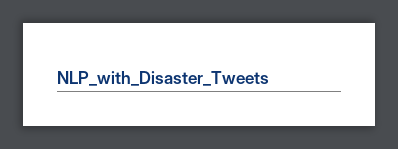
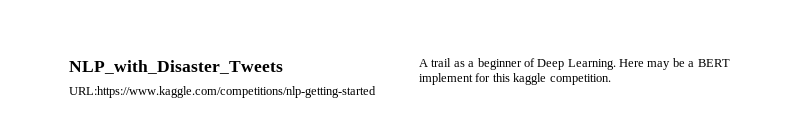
+ URL:https://www.kaggle.com/competitions/nlp-getting-started
+ A trail as a beginner of Deep Learning. Here may be a BERT implement for this kaggle competition.

